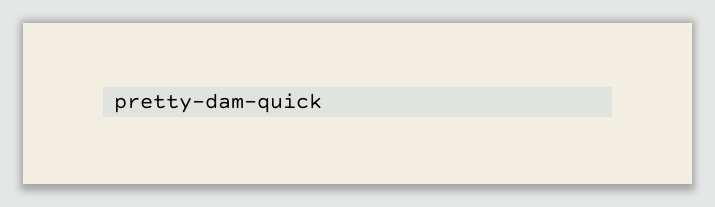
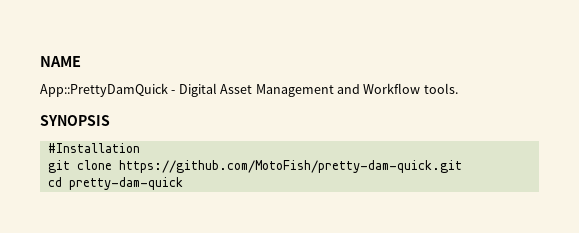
- pretty-dam-quick
+ NAME
+ App::PrettyDamQuick - Digital Asset Management and Workflow tools.
+ SYNOPSIS
+ #Installation
+ git clone https://github.com/MotoFish/pretty-dam-quick.git
+ cd pretty-dam-quick

